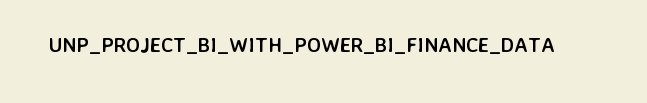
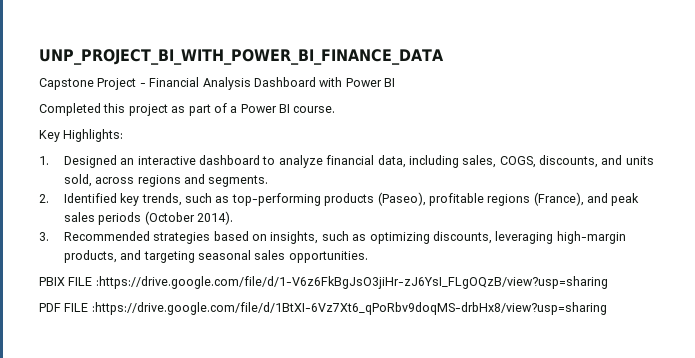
+ Capstone Project - Financial Analysis Dashboard with Power BI
+ Completed this project as part of a Power BI course.
+ Key Highlights:
+ 1. Designed an interactive dashboard to analyze financial data, including sales, COGS, discounts, and units sold, across regions and segments.
+ 2. Identified key trends, such as top-performing products (Paseo), profitable regions (France), and peak sales periods (October 2014).
+ 3. Recommended strategies based on insights, such as optimizing discounts, leveraging high-margin products, and targeting seasonal sales opportunities.
+ PBIX FILE :https://drive.google.com/file/d/1-V6z6FkBgJsO3jiHr-zJ6YsI_FLgOQzB/view?usp=sharing
+ PDF FILE :https://drive.google.com/file/d/1BtXI-6Vz7Xt6_qPoRbv9doqMS-drbHx8/view?usp=sharing

